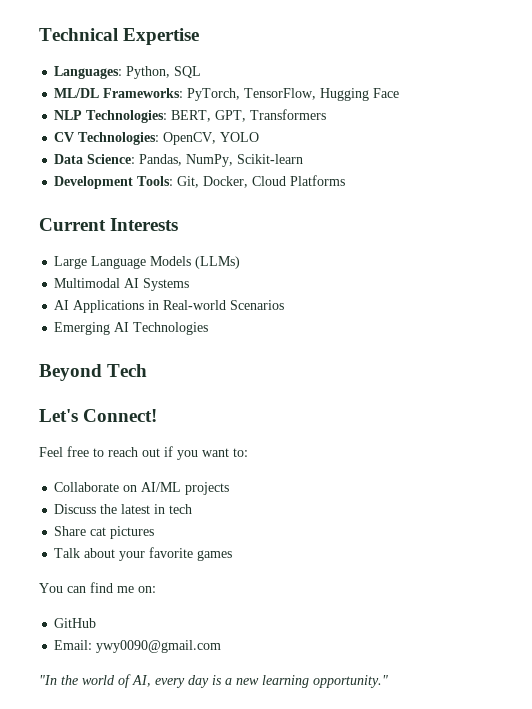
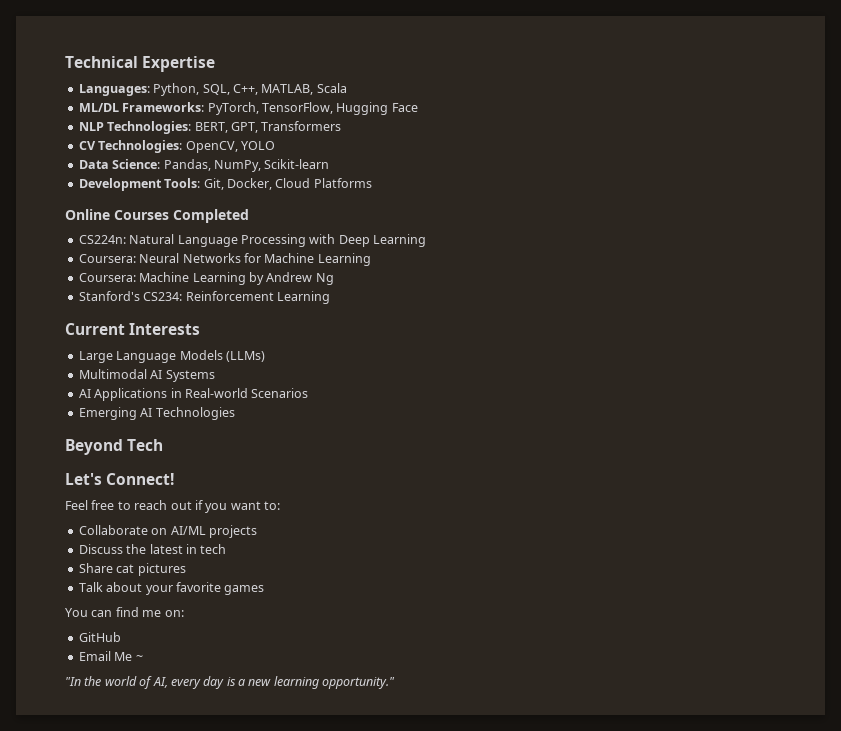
- Languages: Python, SQL
+ Languages: Python, SQL, C++, MATLAB, Scala
+ Online Courses Completed
+ CS224n: Natural Language Processing with Deep Learning
+ Coursera: Neural Networks for Machine Learning
+ Coursera: Machine Learning by Andrew Ng
+ Stanford's CS234: Reinforcement Learning
- Email: ywy0090@gmail.com
+ Email Me ~

